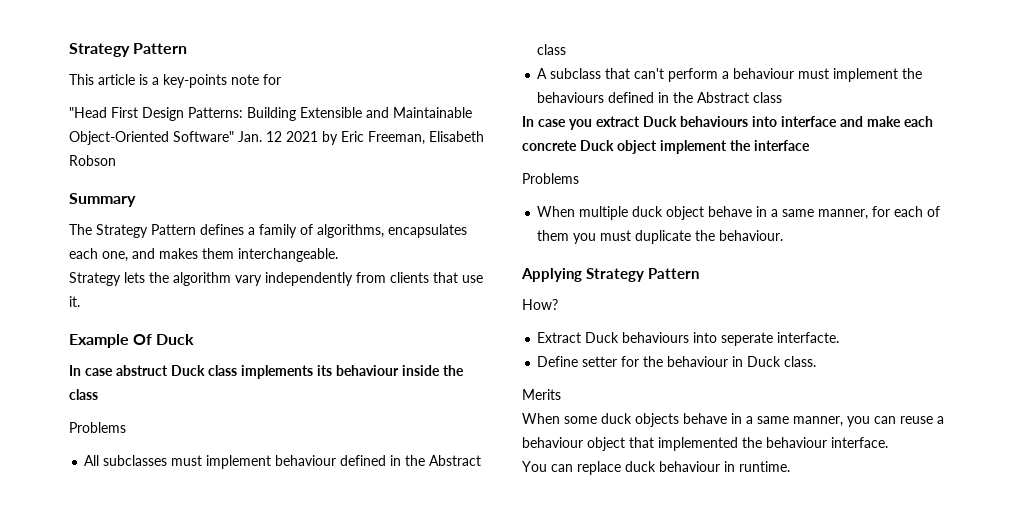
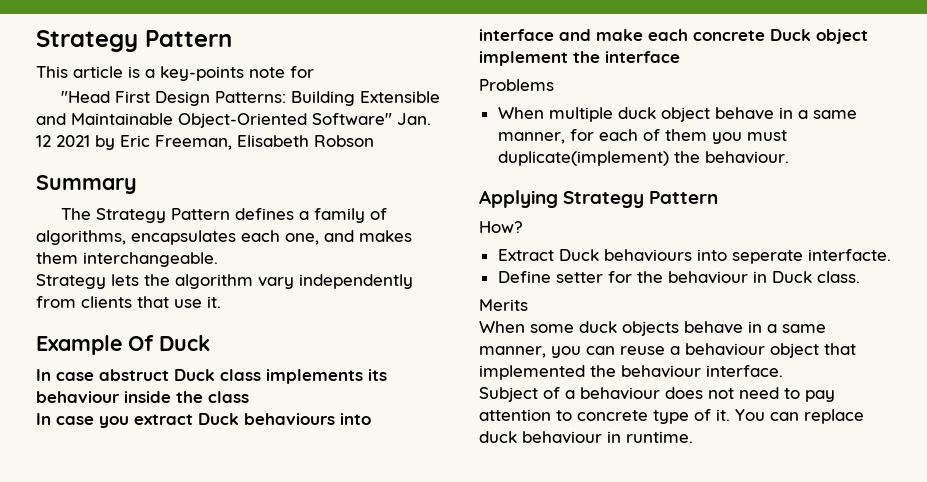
  In case abstruct Duck class implements its behaviour inside the class
- Problems
- All subclasses must implement behaviour defined in the Abstract class
- A subclass that can't perform a behaviour must implement the behaviours defined in the Abstract class
- When multiple duck object behave in a same manner, for each of them you must duplicate the behaviour.
+ When multiple duck object behave in a same manner, for each of them you must duplicate(implement) the behaviour.
+ Subject of a behaviour does not need to pay attention to concrete type of it.

